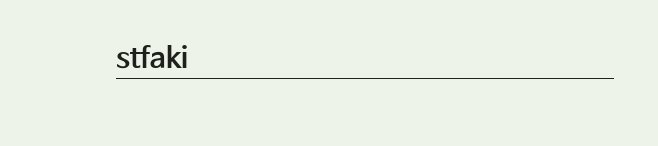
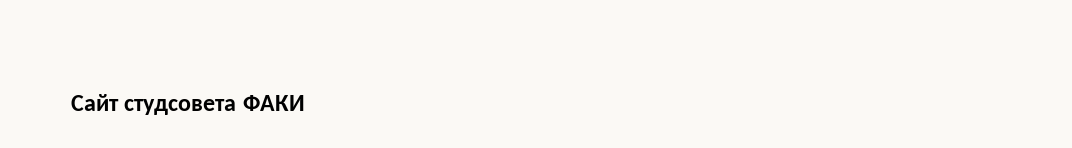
- stfaki
+ Сайт студсовета ФАКИ

